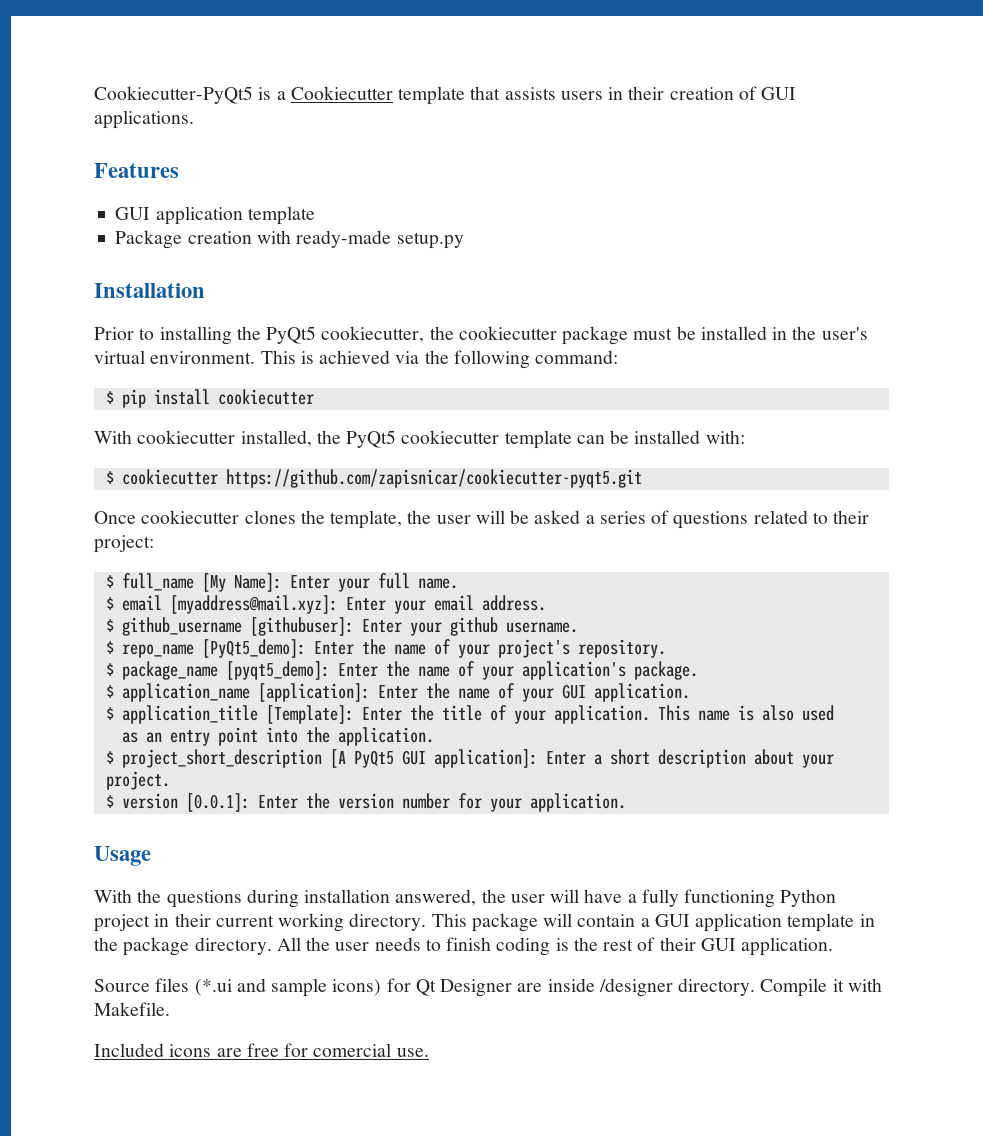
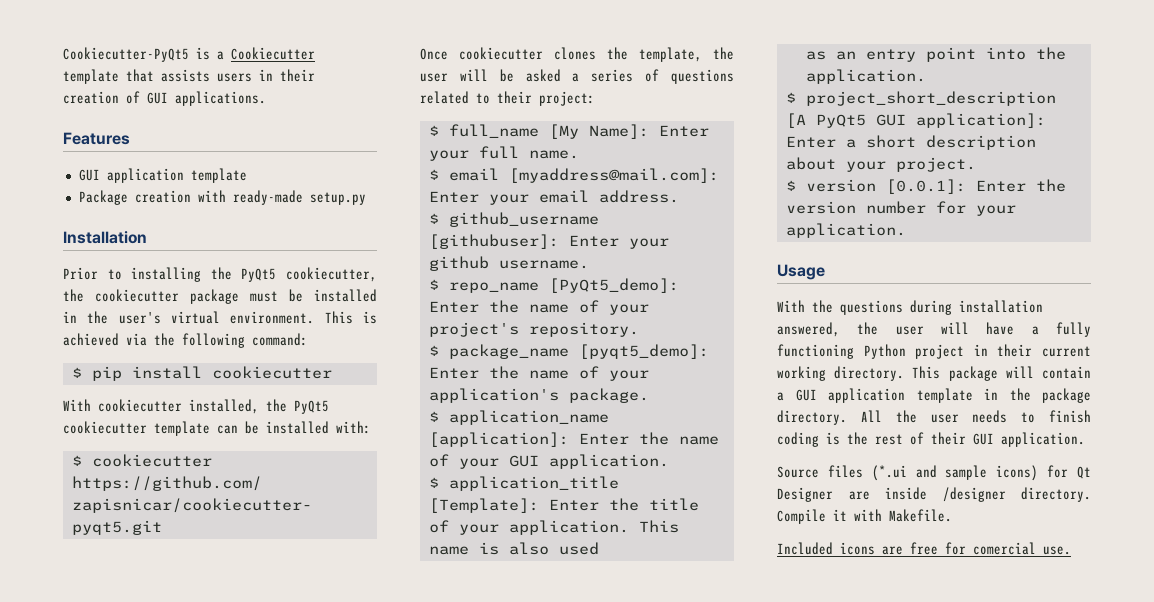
- $ email [myaddress@mail.xyz]: Enter your email address.
+ $ email [myaddress@mail.com]: Enter your email address.

